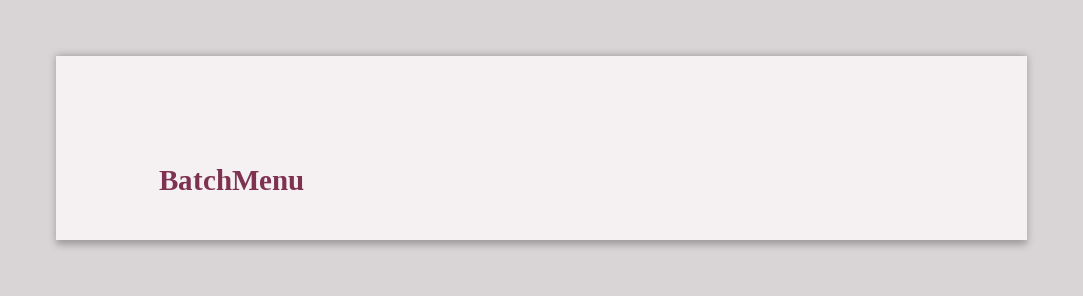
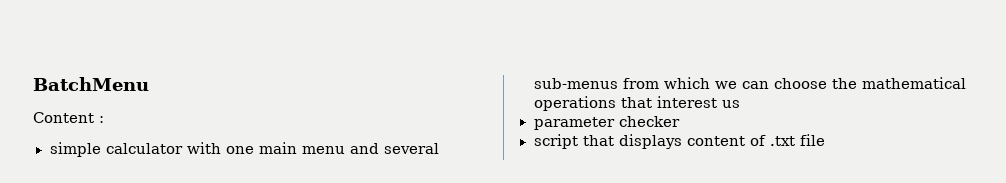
+ Content :
+ simple calculator with one main menu and several sub-menus from which we can choose the mathematical operations that interest us
+ parameter checker
+ script that displays content of .txt file

